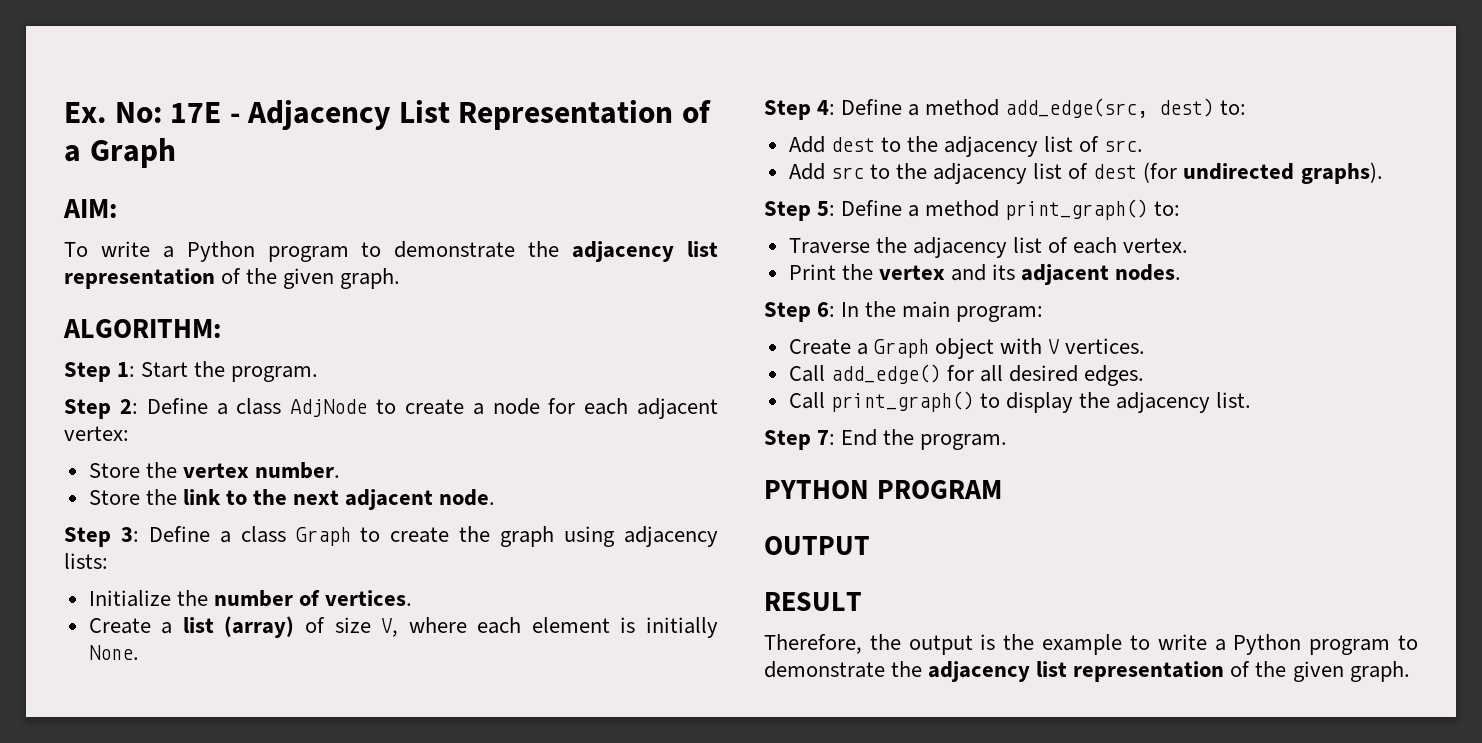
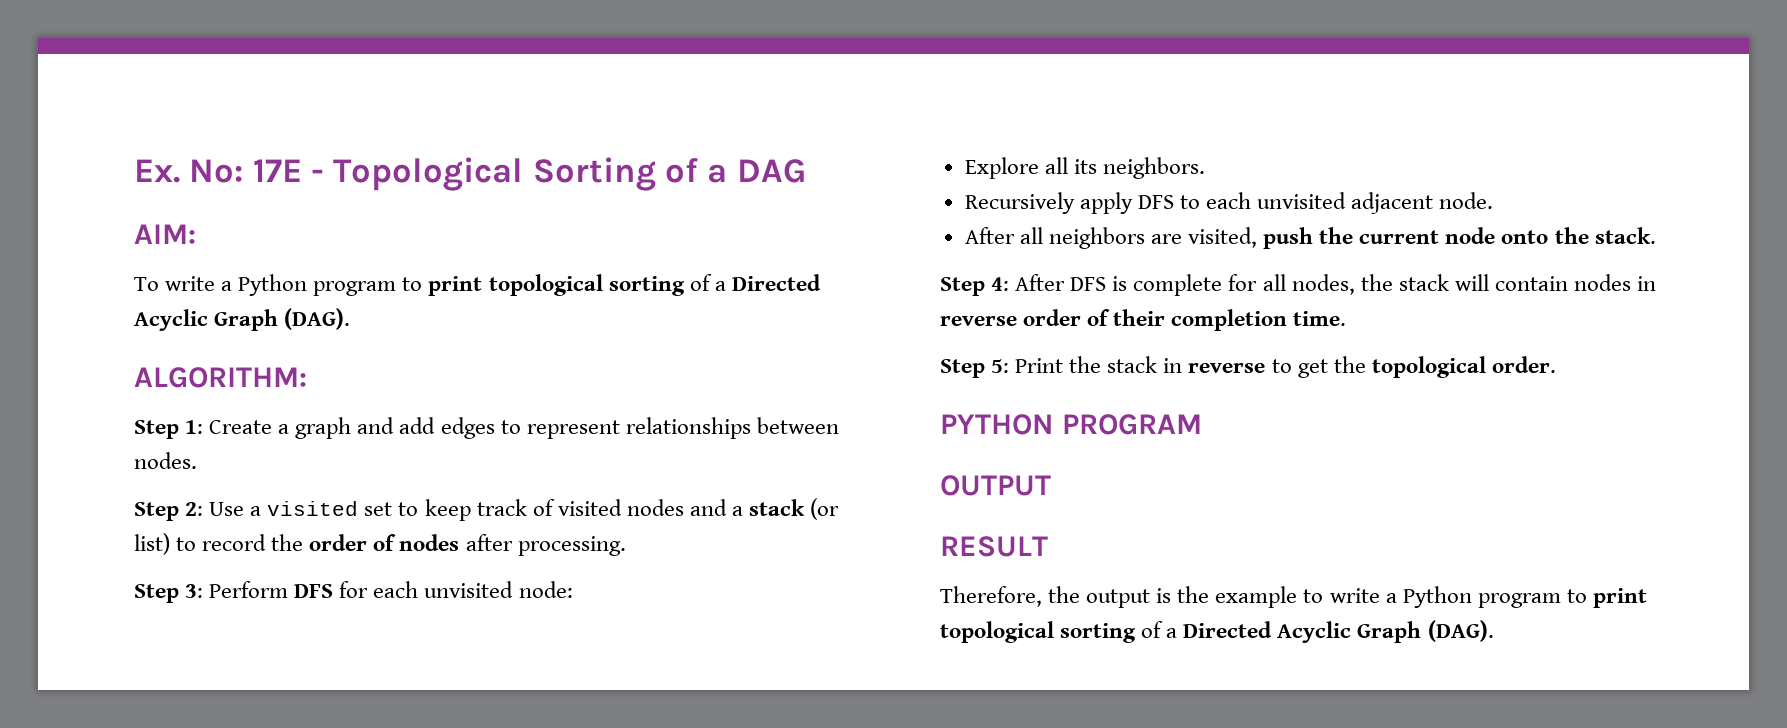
- Ex. No: 17E - Adjacency List Representation of a Graph
+ Ex. No: 17E - Topological Sorting of a DAG
- To write a Python program to demonstrate the adjacency list representation of the given graph.
+ To write a Python program to print topological sorting of a Directed Acyclic Graph (DAG).
  ALGORITHM:
- Step 1: Start the program.
- Step 2: Define a class AdjNode to create a node for each adjacent vertex:
- Store the vertex number.
- Store the link to the next adjacent node.
- Step 3: Define a class Graph to create the graph using adjacency lists:
- Initialize the number of vertices.
- Create a list (array) of size V, where each element is initially None.
- Step 4: Define a method add_edge(src, dest) to:
- Add dest to the adjacency list of src.
- Add src to the adjacency list of dest (for undirected graphs).
- Step 5: Define a method print_graph() to:
- Traverse the adjacency list of each vertex.
- Print the vertex and its adjacent nodes.
- Step 6: In the main program:
- Create a Graph object with V vertices.
- Call add_edge() for all desired edges.
- Call print_graph() to display the adjacency list.
- Step 7: End the program.
+ Step 1: Create a graph and add edges to represent relationships between nodes.
+ Step 2: Use a visited set to keep track of visited nodes and a stack (or list) to record the order of nodes after processing.
+ Step 3: Perform DFS for each unvisited node:
+ Explore all its neighbors.
+ Recursively apply DFS to each unvisited adjacent node.
+ After all neighbors are visited, push the current node onto the stack.
+ Step 4: After DFS is complete for all nodes, the stack will contain nodes in reverse order of their completion time.
+ Step 5: Print the stack in reverse to get the topological order.
- Therefore, the output is the example to write a Python program to demonstrate the adjacency list representation of the given graph.
+ Therefore, the output is the example to write a Python program to print topological sorting of a Directed Acyclic Graph (DAG).

